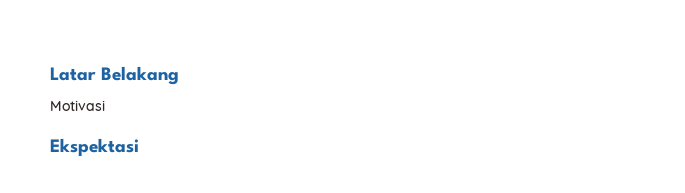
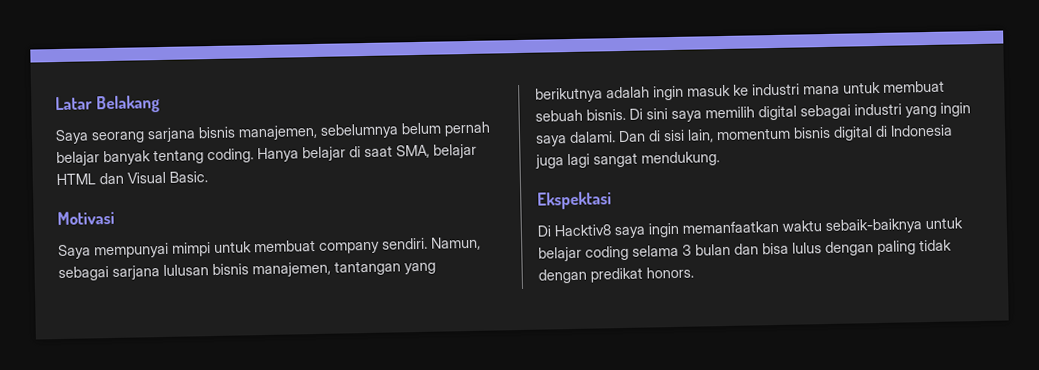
+ Saya seorang sarjana bisnis manajemen, sebelumnya belum pernah belajar banyak tentang coding. Hanya belajar di saat SMA, belajar HTML dan Visual Basic.
  Motivasi
+ Saya mempunyai mimpi untuk membuat company sendiri. Namun, sebagai sarjana lulusan bisnis manajemen, tantangan yang berikutnya adalah ingin masuk ke industri mana untuk membuat sebuah bisnis. Di sini saya memilih digital sebagai industri yang ingin saya dalami. Dan di sisi lain, momentum bisnis digital di Indonesia juga lagi sangat mendukung.
  Ekspektasi
+ Di Hacktiv8 saya ingin memanfaatkan waktu sebaik-baiknya untuk belajar coding selama 3 bulan dan bisa lulus dengan paling tidak dengan predikat honors.

